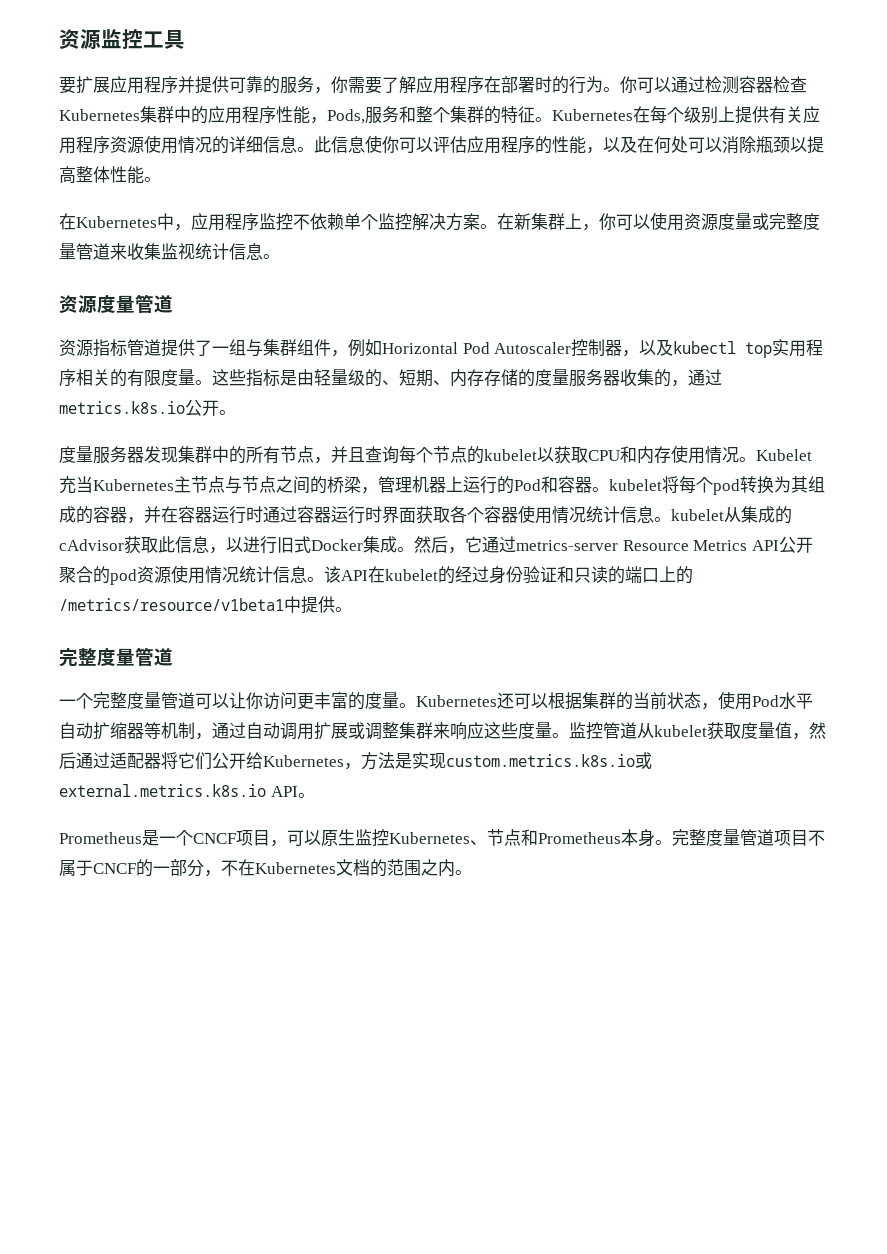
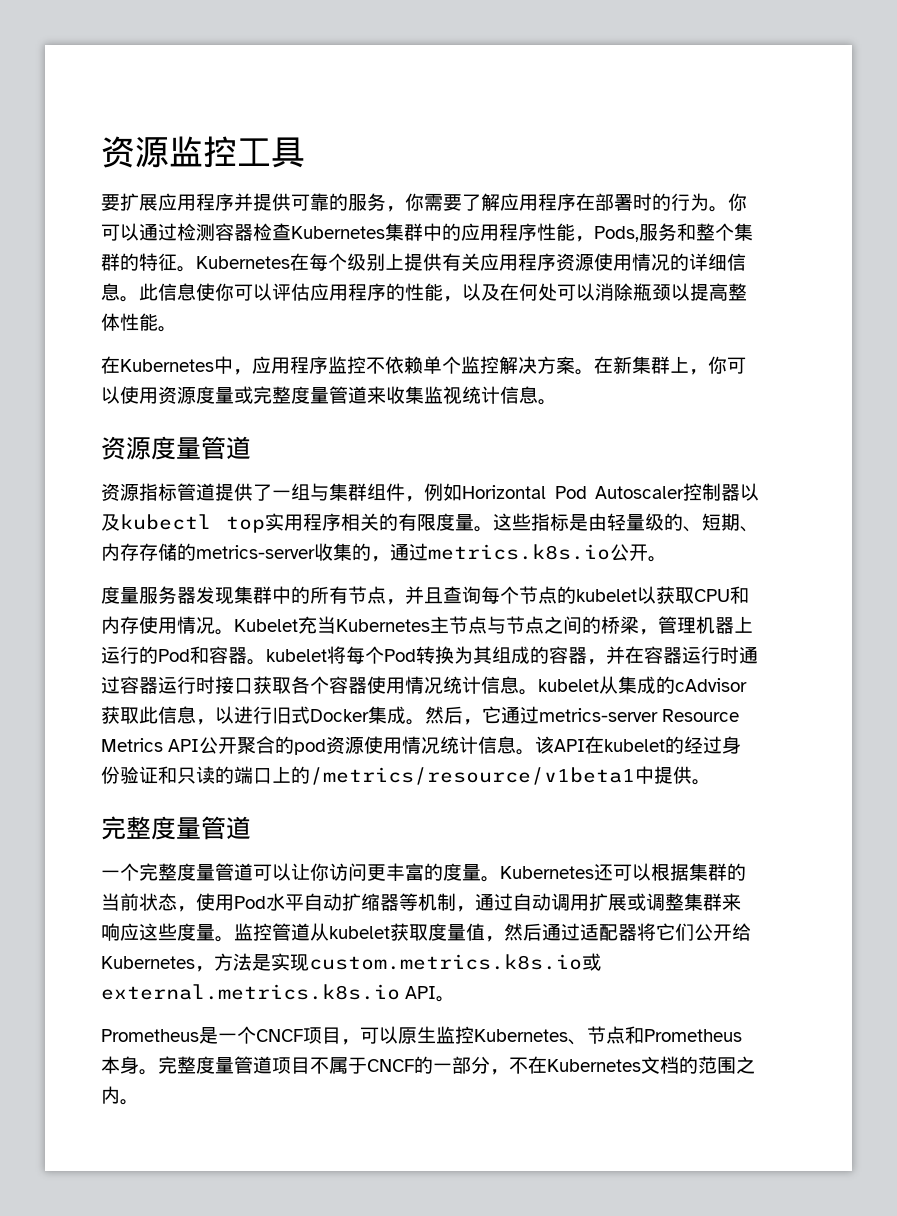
- 资源指标管道提供了一组与集群组件，例如Horizontal Pod Autoscaler控制器，以及kubectl top实用程序相关的有限度量。
+ 资源指标管道提供了一组与集群组件，例如Horizontal Pod Autoscaler控制器以及kubectl top实用程序相关的有限度量。
- 这些指标是由轻量级的、短期、内存存储的度量服务器收集的，通过metrics.k8s.io公开。
+ 这些指标是由轻量级的、短期、内存存储的metrics-server收集的，通过metrics.k8s.io公开。
- Kubelet充当Kubernetes主节点与节点之间的桥梁，管理机器上运行的Pod和容器。kubelet将每个pod转换为其组成的容器，并在容器运行时通过容器运行时界面获取各个容器使用情况统计信息。kubelet从集成的cAdvisor获取此信息，以进行旧式Docker集成。
+ Kubelet充当Kubernetes主节点与节点之间的桥梁，管理机器上运行的Pod和容器。kubelet将每个Pod转换为其组成的容器，并在容器运行时通过容器运行时接口获取各个容器使用情况统计信息。kubelet从集成的cAdvisor获取此信息，以进行旧式Docker集成。

